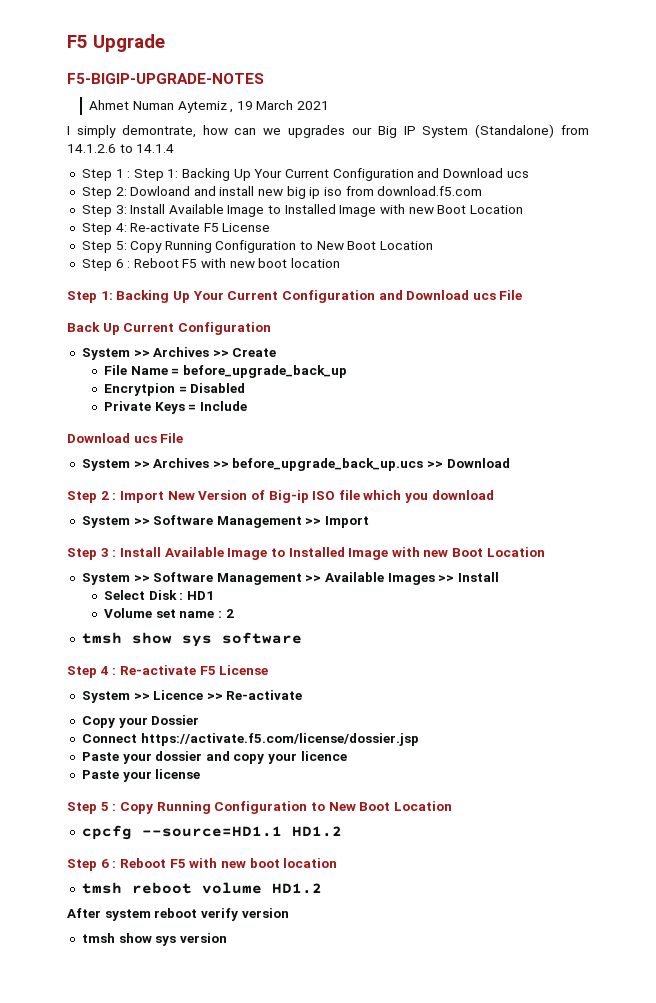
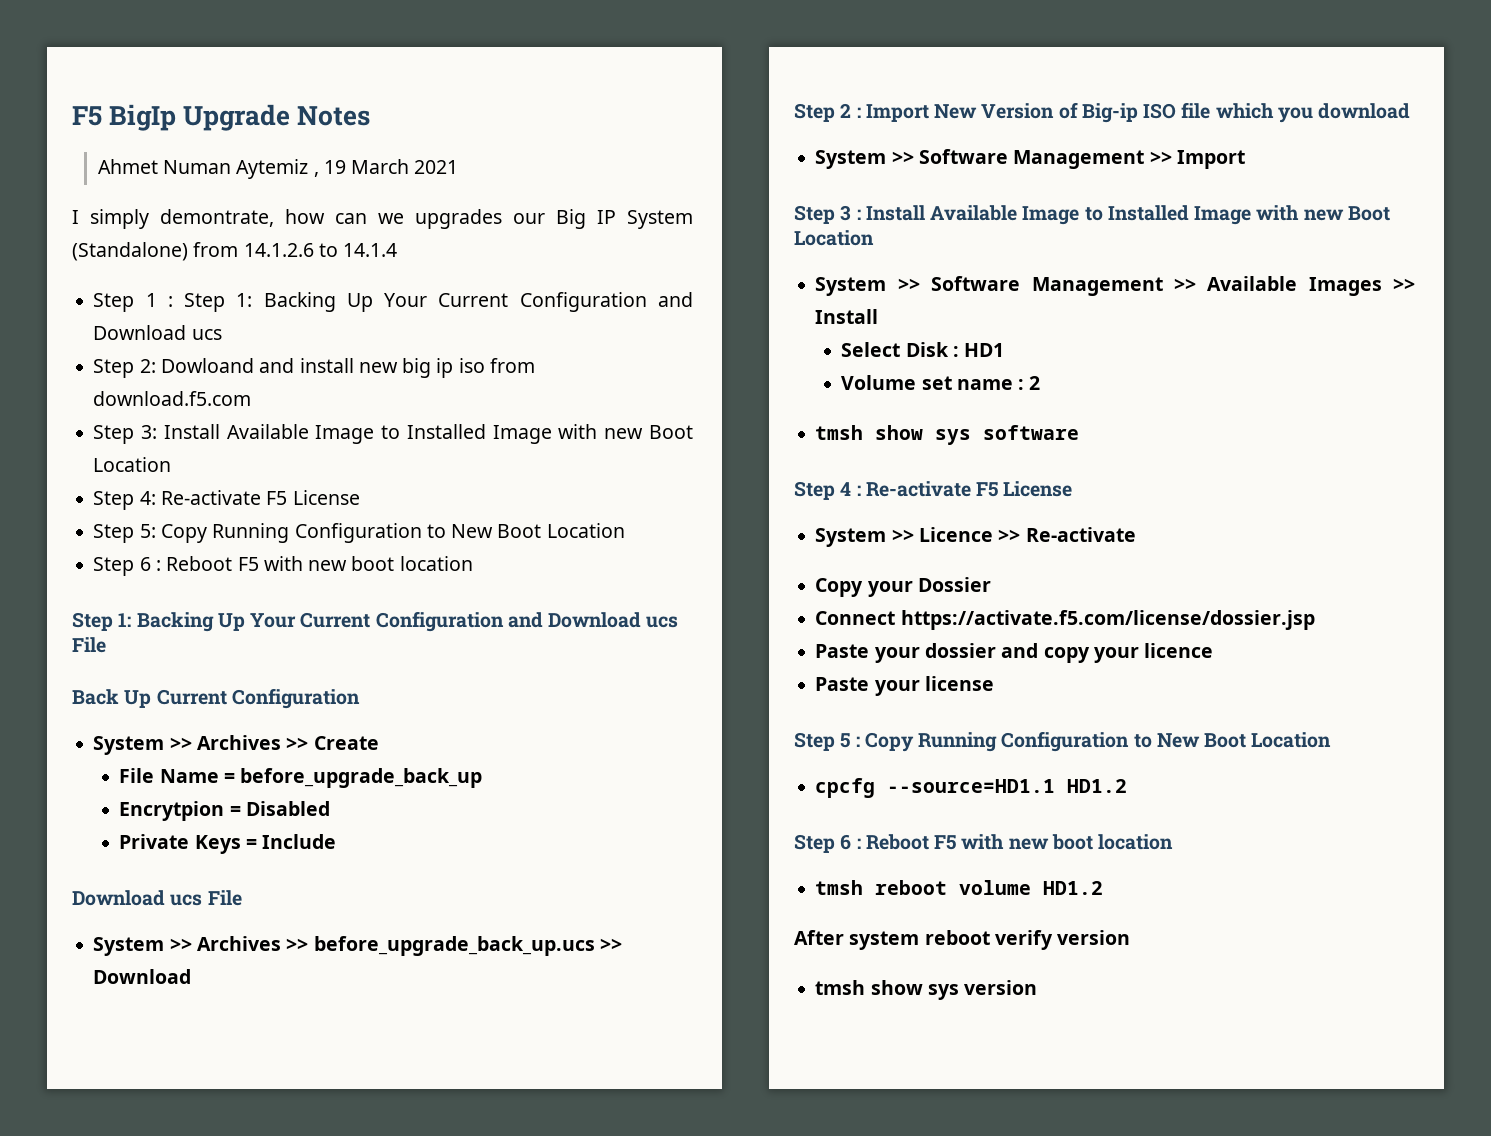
- F5 Upgrade
- F5-BIGIP-UPGRADE-NOTES
+ F5 BigIp Upgrade Notes

